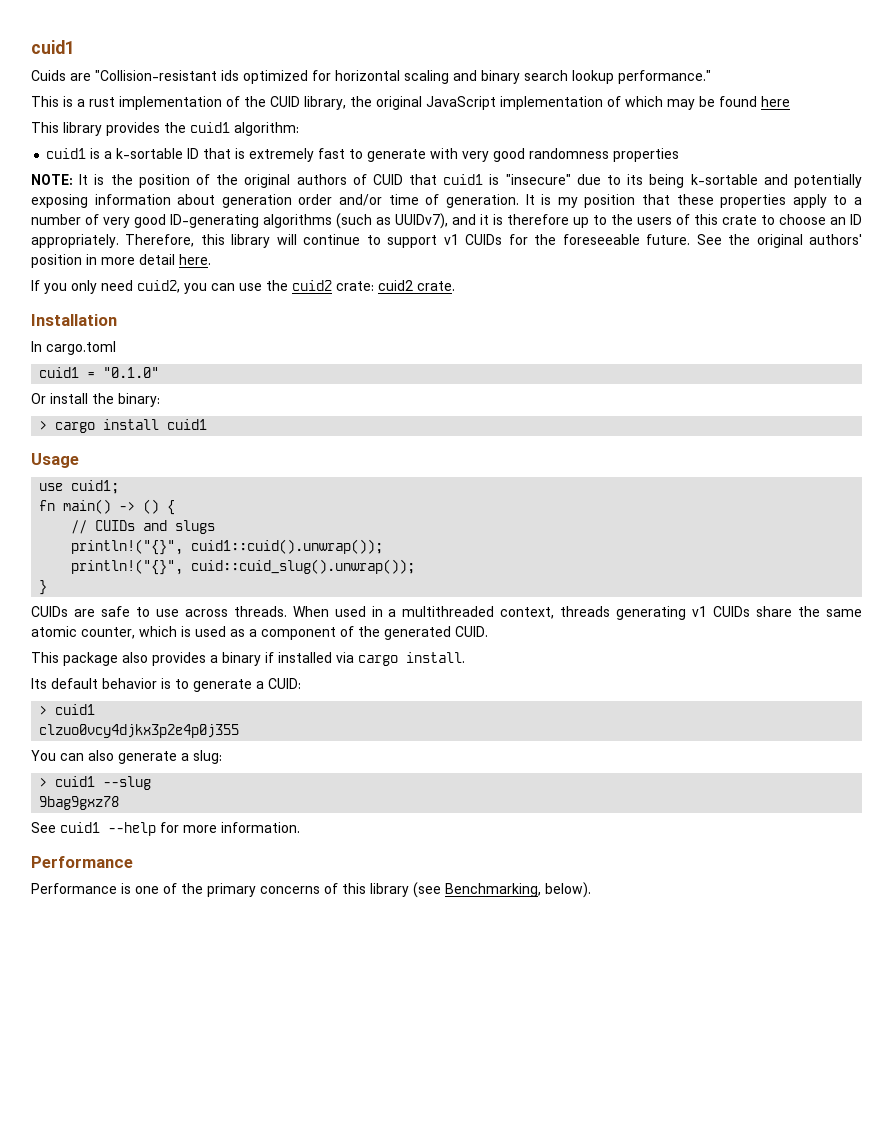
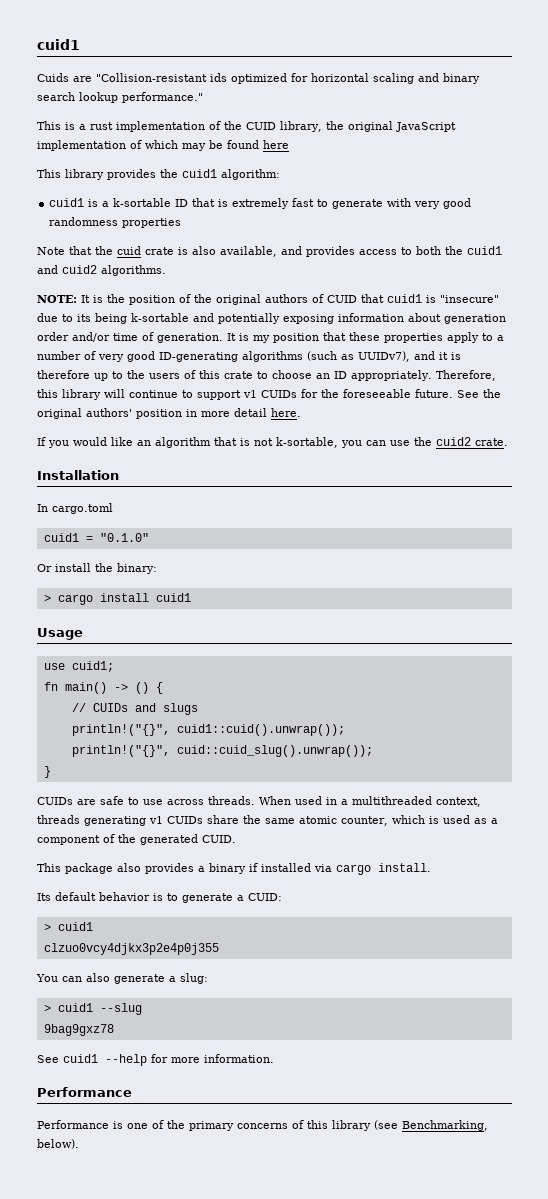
+ Note that the cuid crate is also available, and provides access to both the cuid1 and cuid2 algorithms.
- If you only need cuid2, you can use the cuid2 crate: cuid2 crate.
+ If you would like an algorithm that is not k-sortable, you can use the cuid2 crate.

